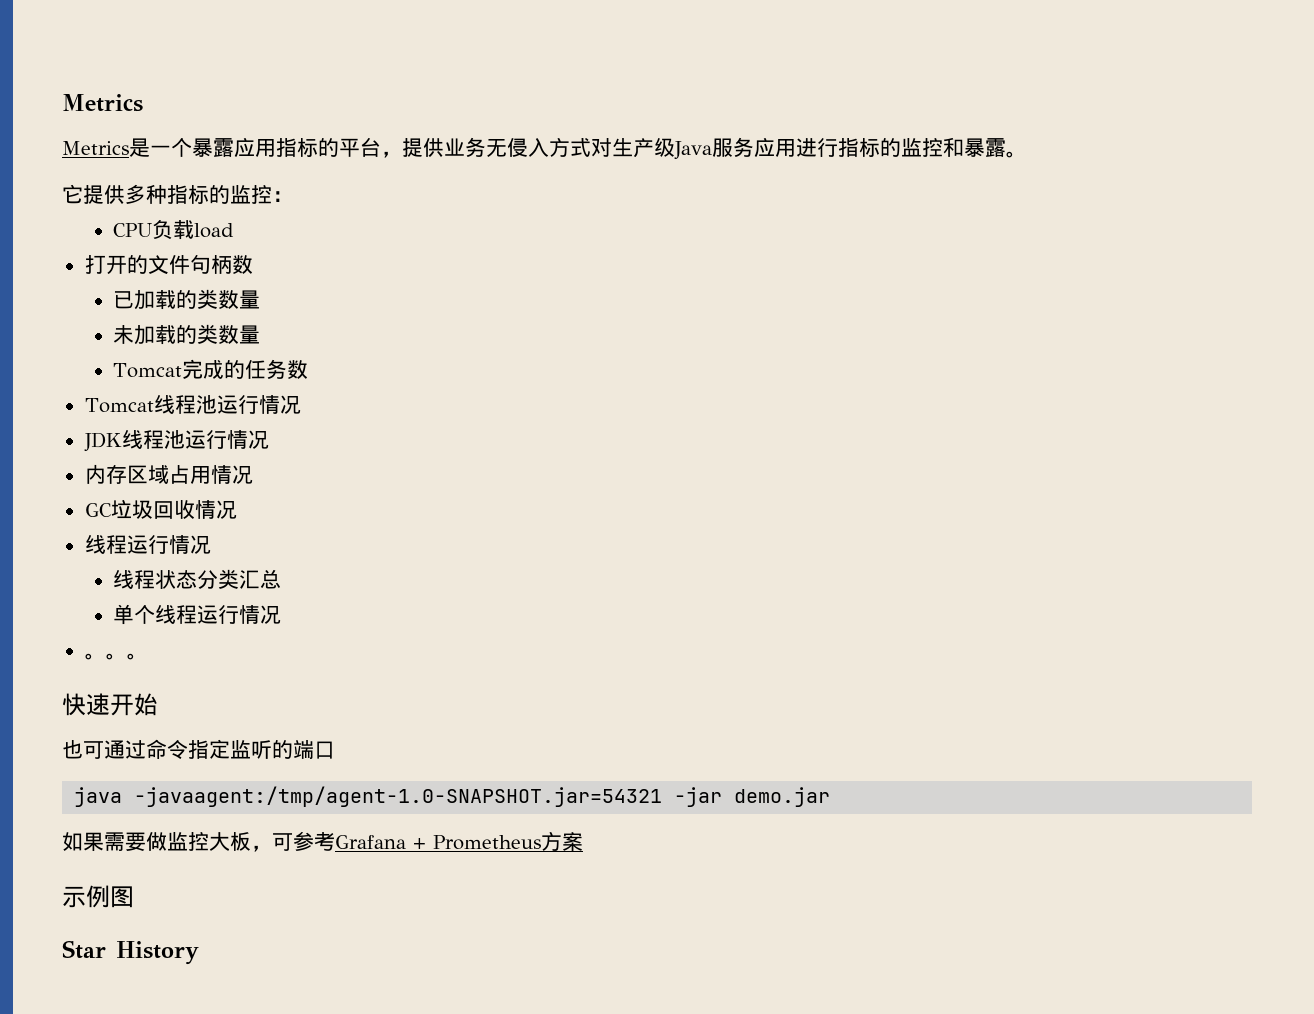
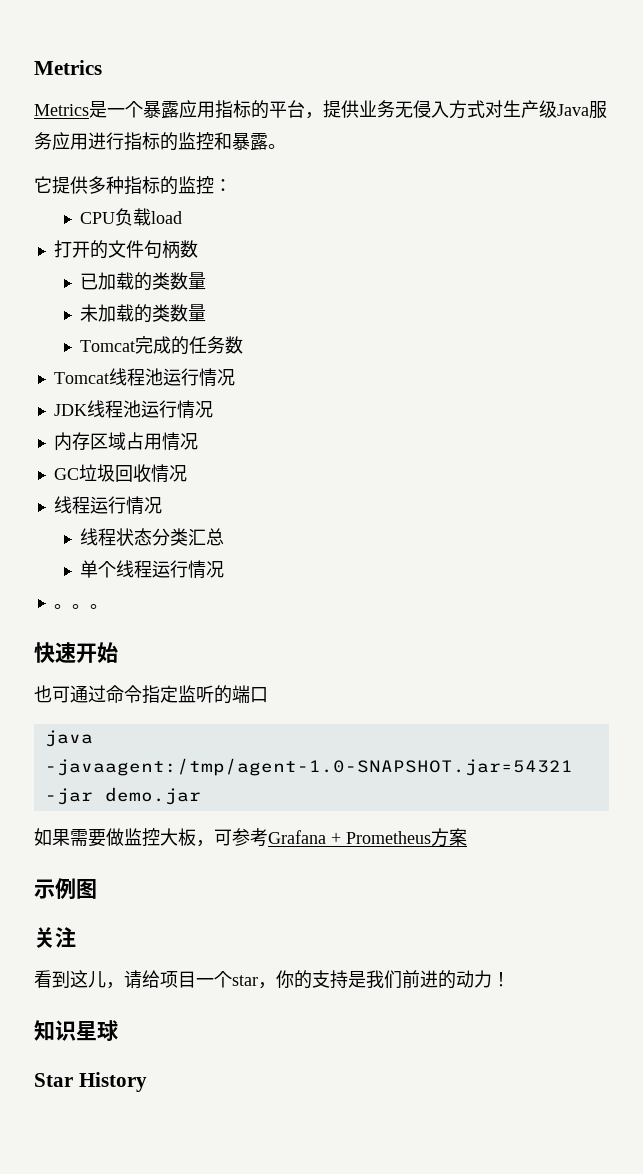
+ 关注
+ 看到这儿，请给项目一个star，你的支持是我们前进的动力！
+ 知识星球

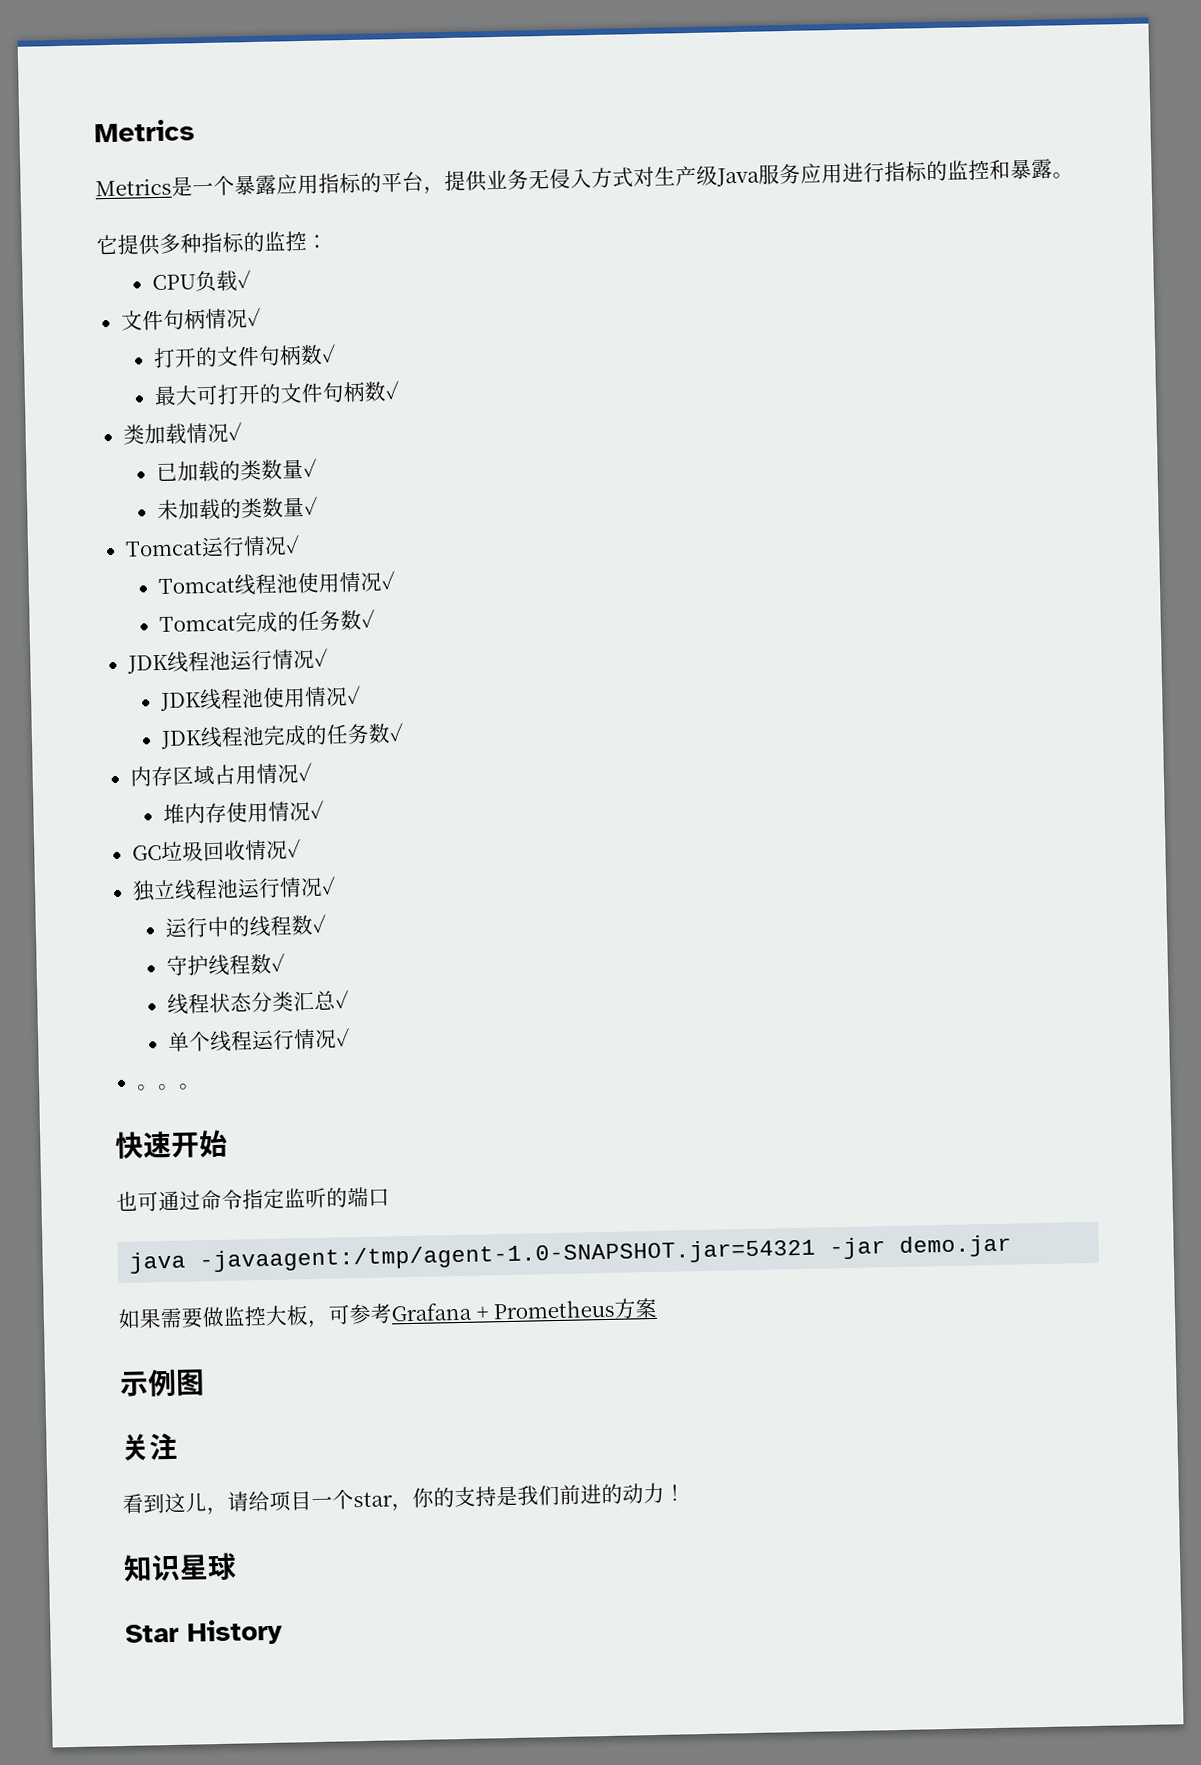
- CPU负载load
- 打开的文件句柄数
+ CPU负载✓
+ 文件句柄情况✓
+ 打开的文件句柄数✓
+ 最大可打开的文件句柄数✓
+ 类加载情况✓
- 已加载的类数量
+ 已加载的类数量✓
- 未加载的类数量
+ 未加载的类数量✓
+ Tomcat运行情况✓
+ Tomcat线程池使用情况✓
- Tomcat完成的任务数
- Tomcat线程池运行情况
+ Tomcat完成的任务数✓
- JDK线程池运行情况
+ JDK线程池运行情况✓
+ JDK线程池使用情况✓
+ JDK线程池完成的任务数✓
- 内存区域占用情况
+ 内存区域占用情况✓
+ 堆内存使用情况✓
- GC垃圾回收情况
- 线程运行情况
+ GC垃圾回收情况✓
+ 独立线程池运行情况✓
+ 运行中的线程数✓
+ 守护线程数✓
- 线程状态分类汇总
+ 线程状态分类汇总✓
- 单个线程运行情况
+ 单个线程运行情况✓

